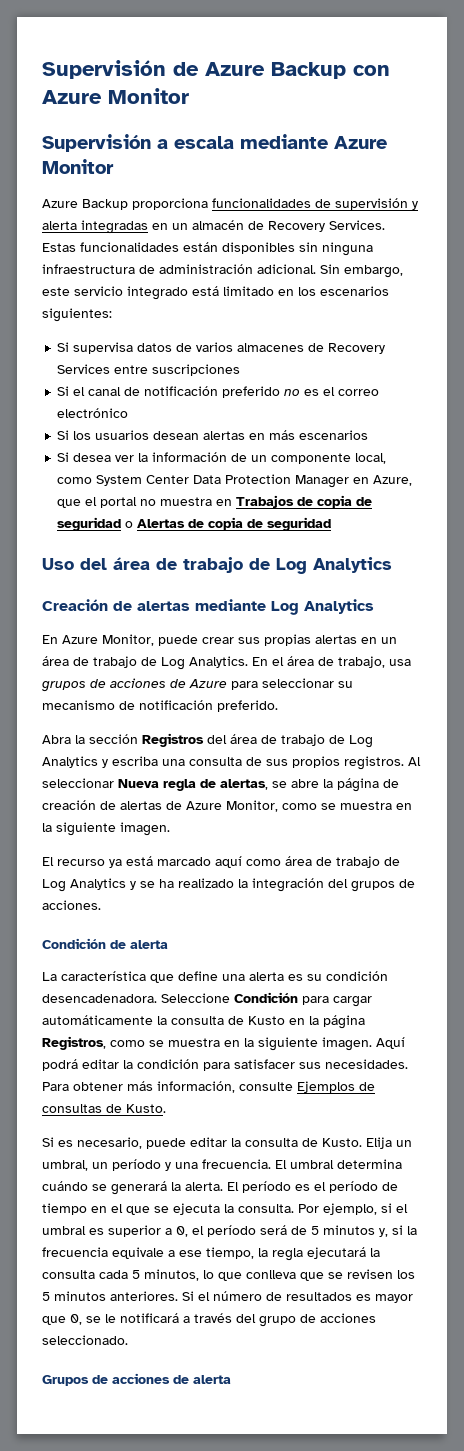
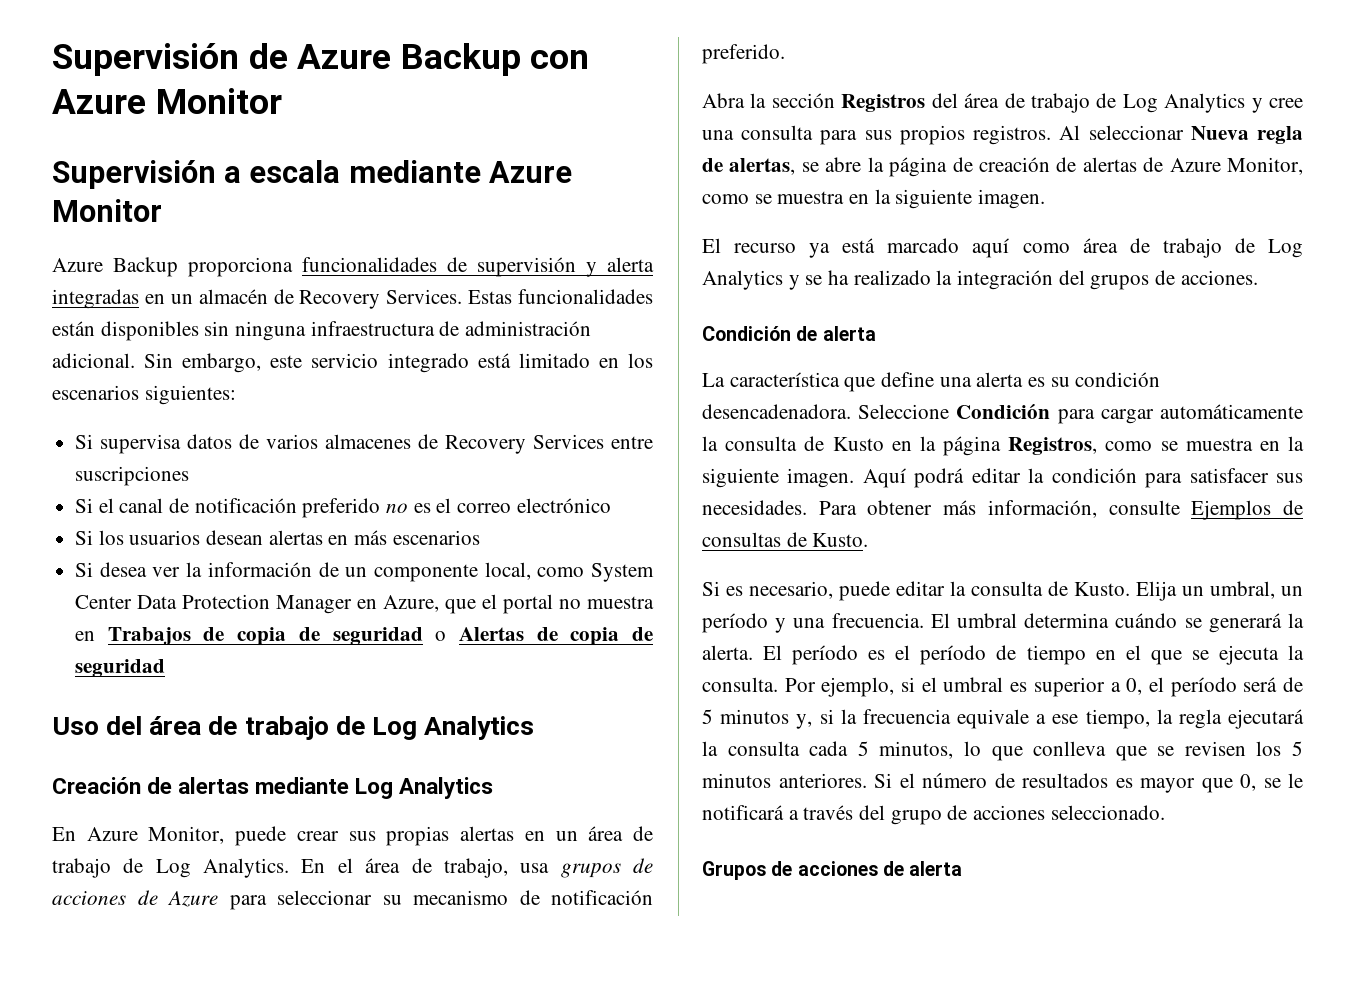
- Abra la sección Registros del área de trabajo de Log Analytics y escriba una consulta de sus propios registros.
+ Abra la sección Registros del área de trabajo de Log Analytics y cree una consulta para sus propios registros.

